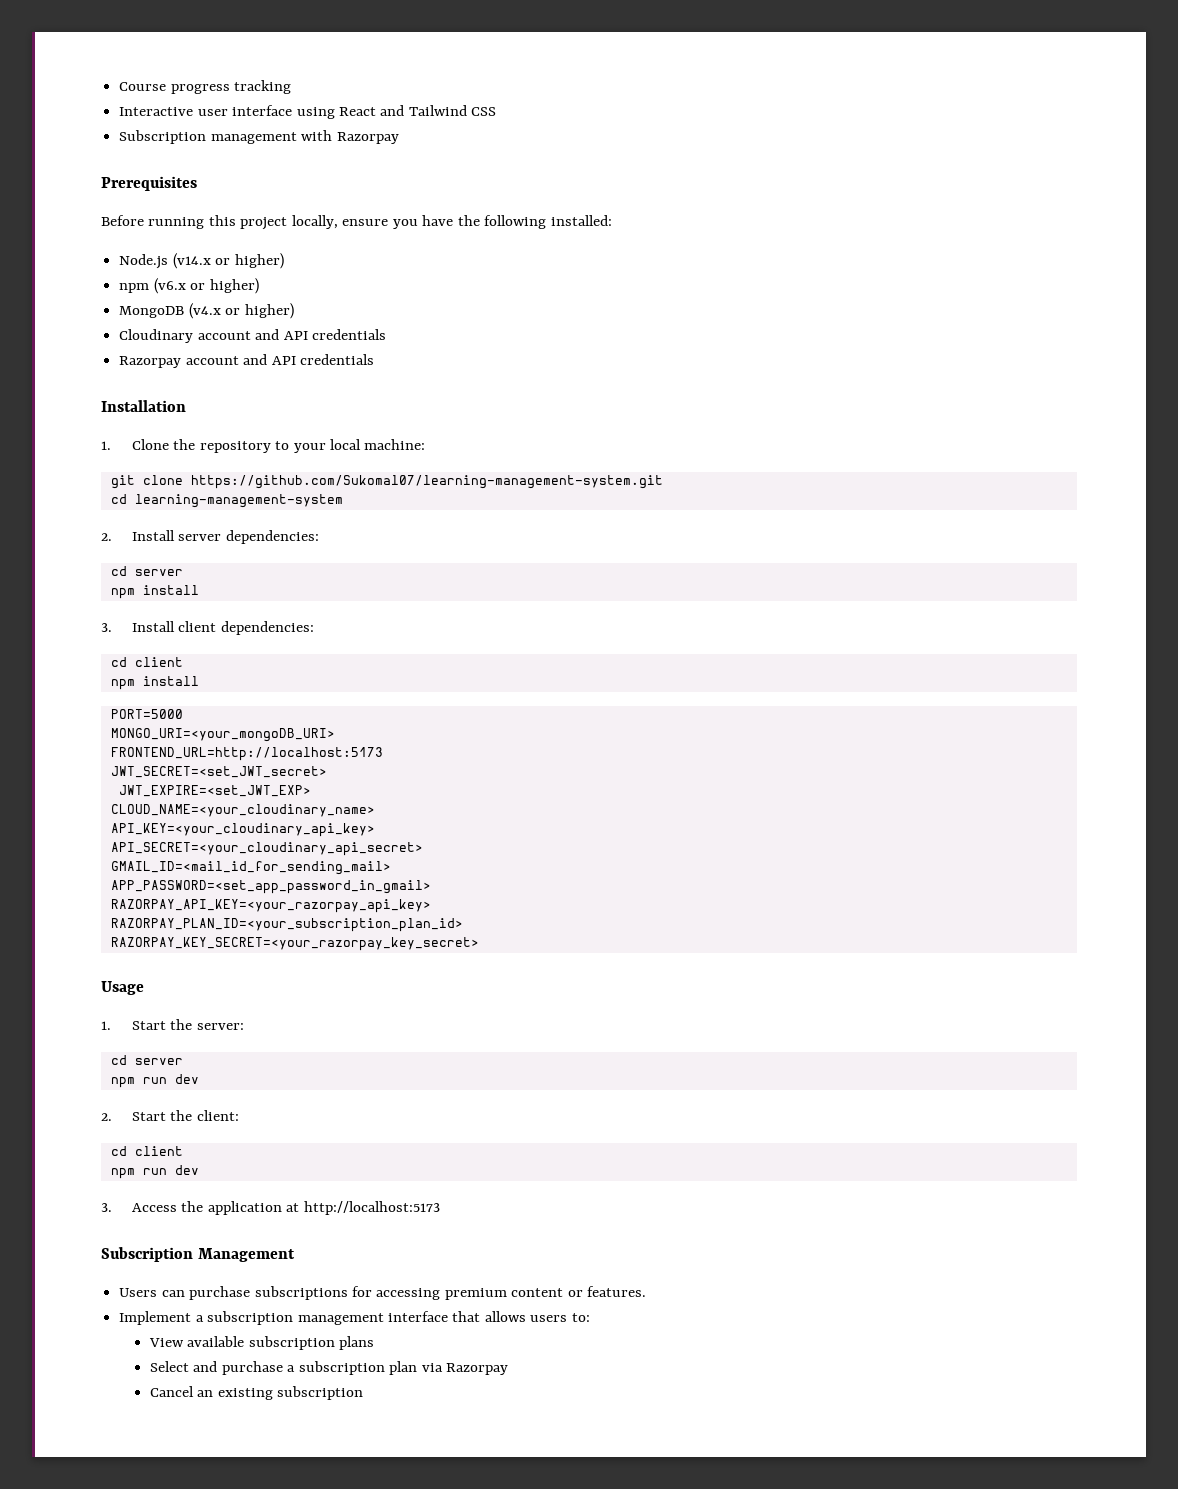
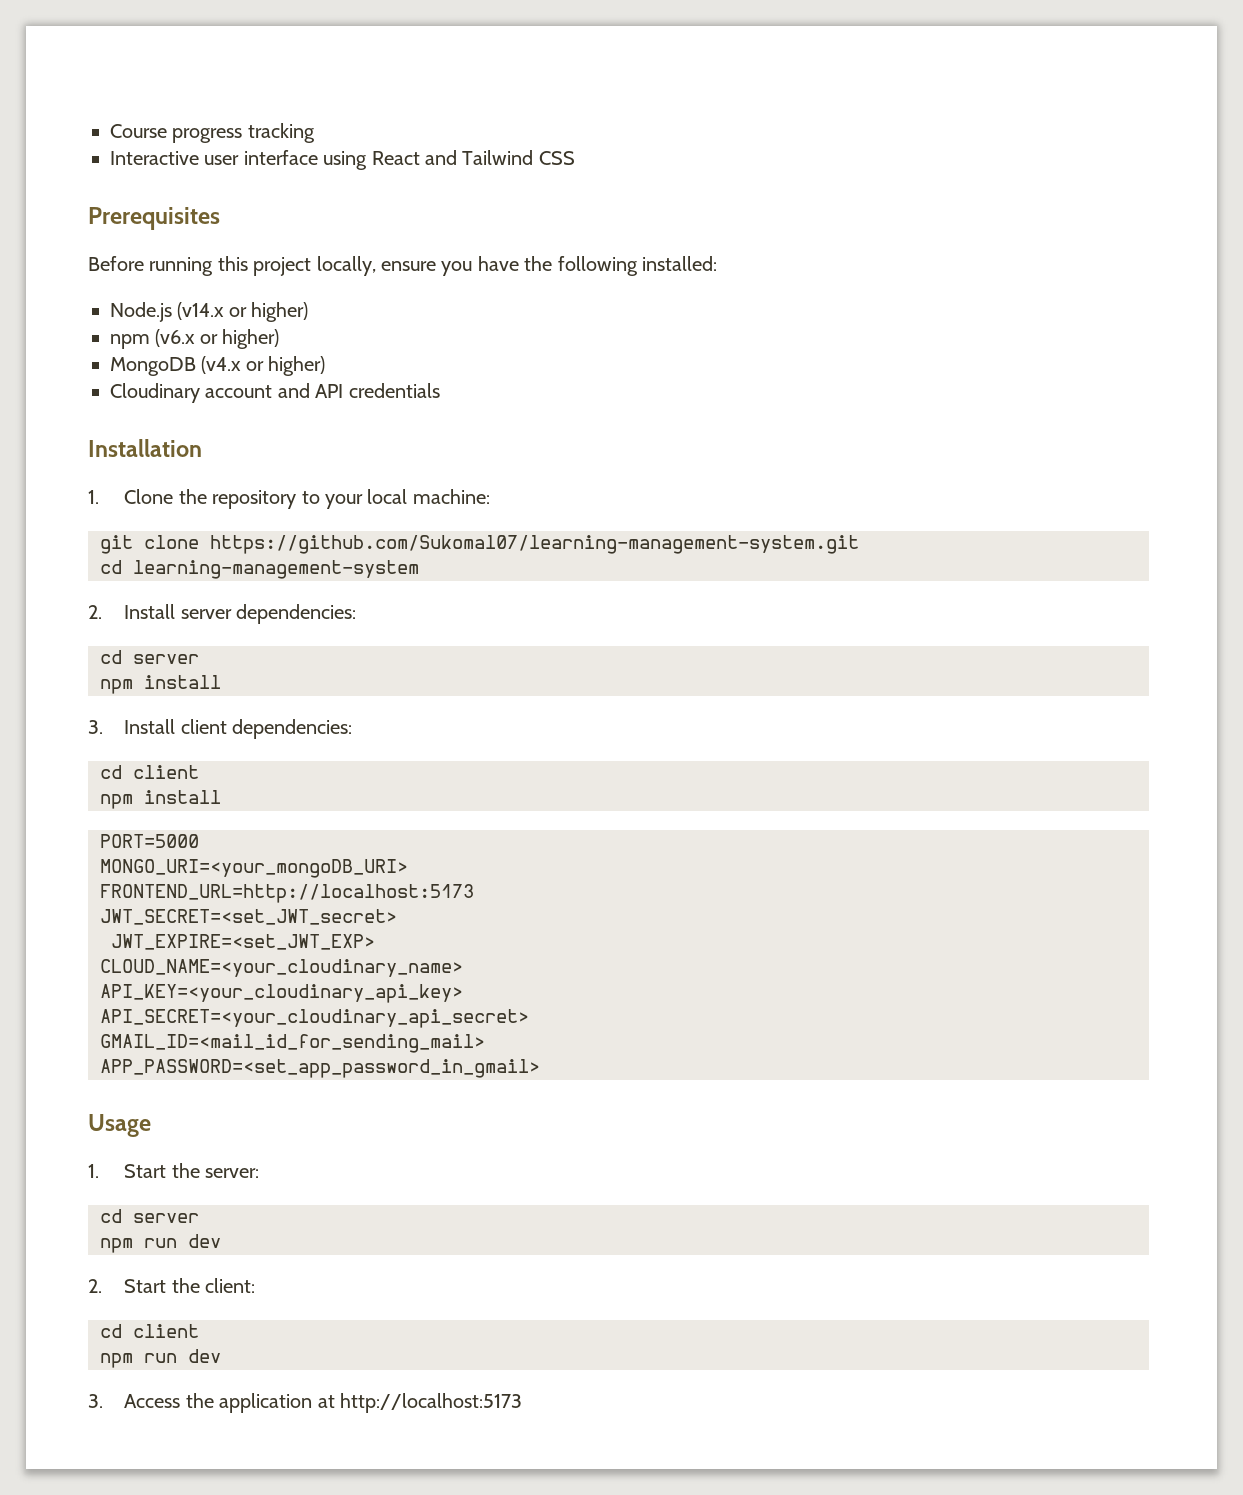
- Subscription management with Razorpay
- Razorpay account and API credentials
- RAZORPAY_API_KEY=<your_razorpay_api_key>
- RAZORPAY_PLAN_ID=<your_subscription_plan_id>
- RAZORPAY_KEY_SECRET=<your_razorpay_key_secret>
- Subscription Management
- Users can purchase subscriptions for accessing premium content or features.
- Implement a subscription management interface that allows users to:
- View available subscription plans
- Select and purchase a subscription plan via Razorpay
- Cancel an existing subscription

